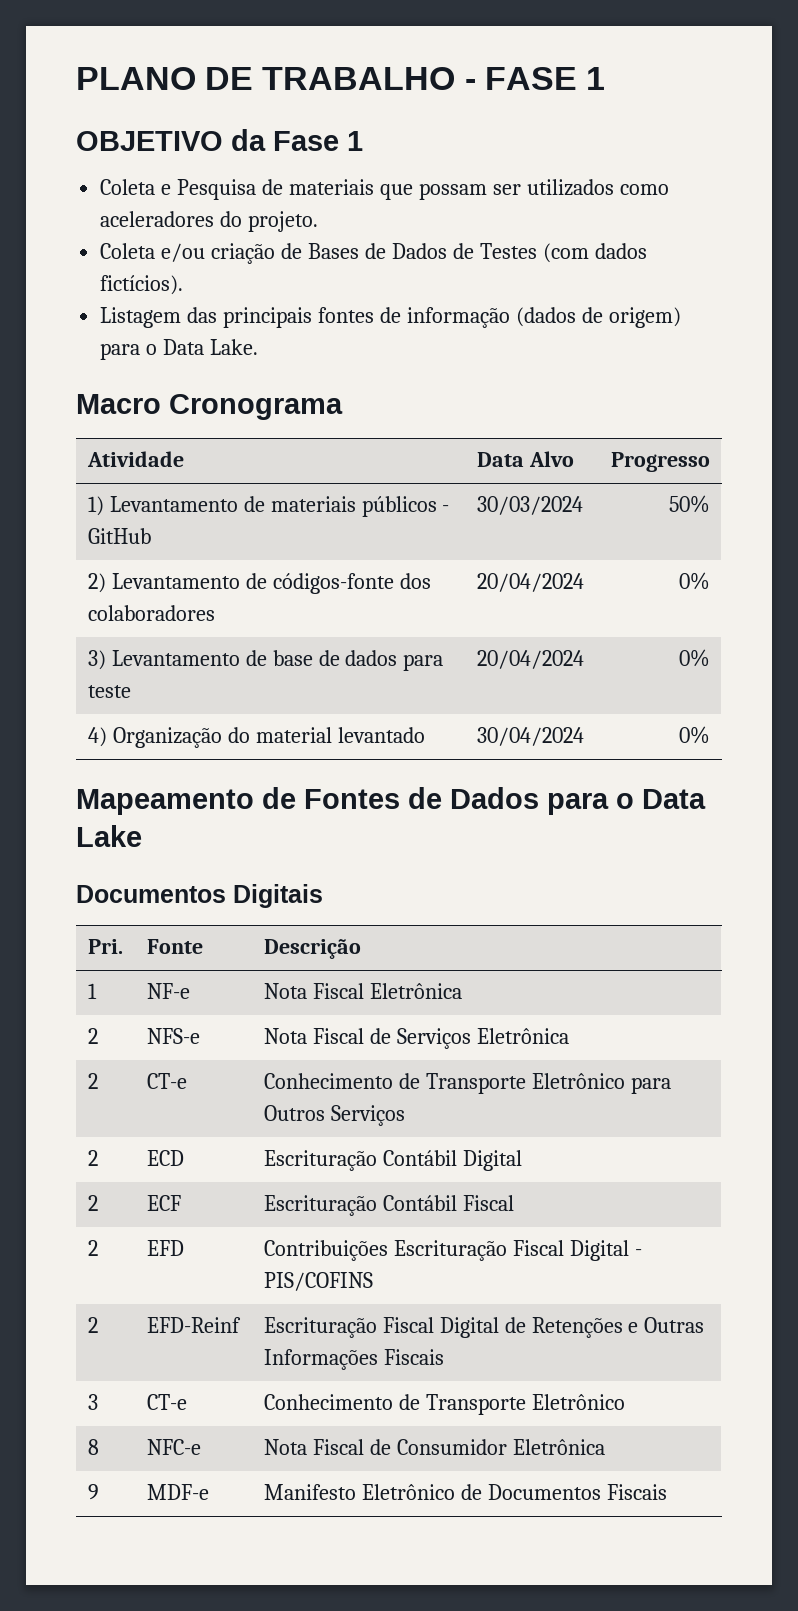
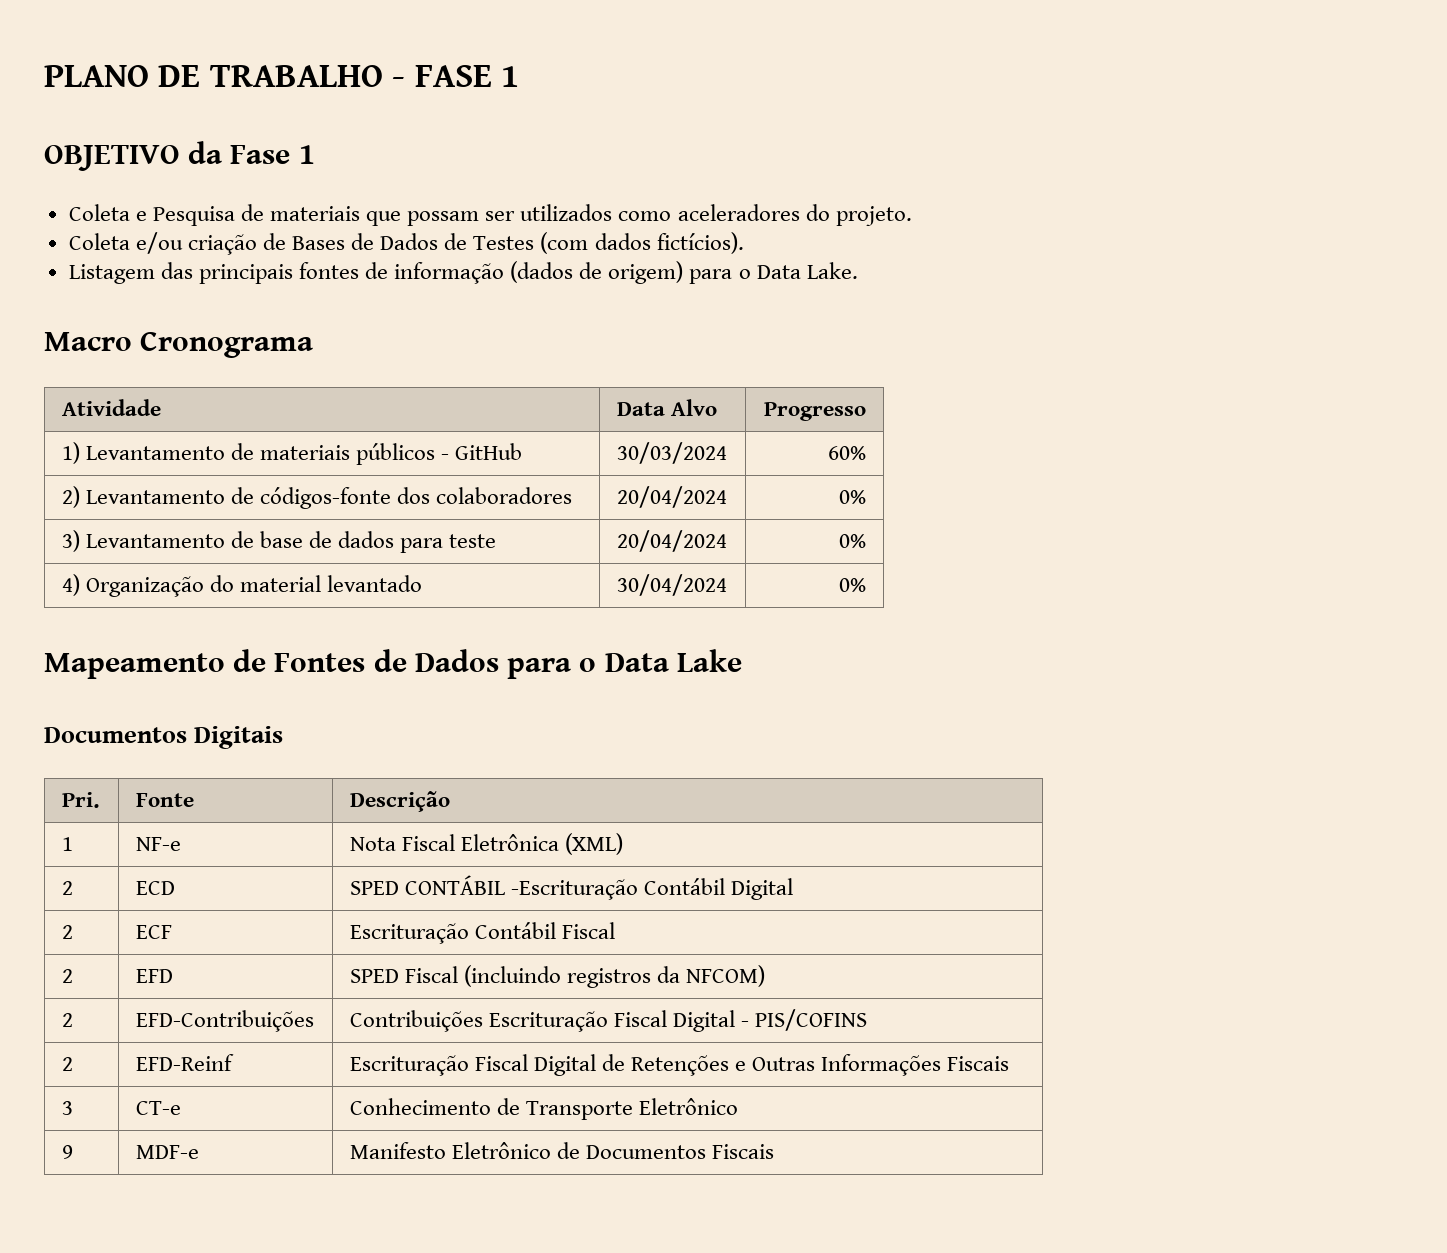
- 1) Levantamento de materiais públicos - GitHub | 30/03/2024 | 50%
+ 1) Levantamento de materiais públicos - GitHub | 30/03/2024 | 60%
- 1 | NF-e | Nota Fiscal Eletrônica
- 2 | NFS-e | Nota Fiscal de Serviços Eletrônica
- 2 | CT-e | Conhecimento de Transporte Eletrônico para Outros Serviços
+ 1 | NF-e | Nota Fiscal Eletrônica (XML)
- 2 | ECD | Escrituração Contábil Digital
+ 2 | ECD | SPED CONTÁBIL -Escrituração Contábil Digital
- 2 | EFD | Contribuições Escrituração Fiscal Digital - PIS/COFINS
+ 2 | EFD | SPED Fiscal (incluindo registros da NFCOM)
+ 2 | EFD-Contribuições | Contribuições Escrituração Fiscal Digital - PIS/COFINS
- 8 | NFC-e | Nota Fiscal de Consumidor Eletrônica

